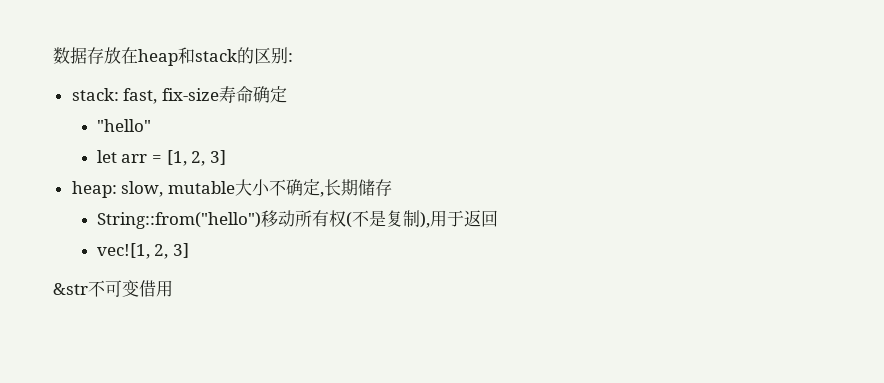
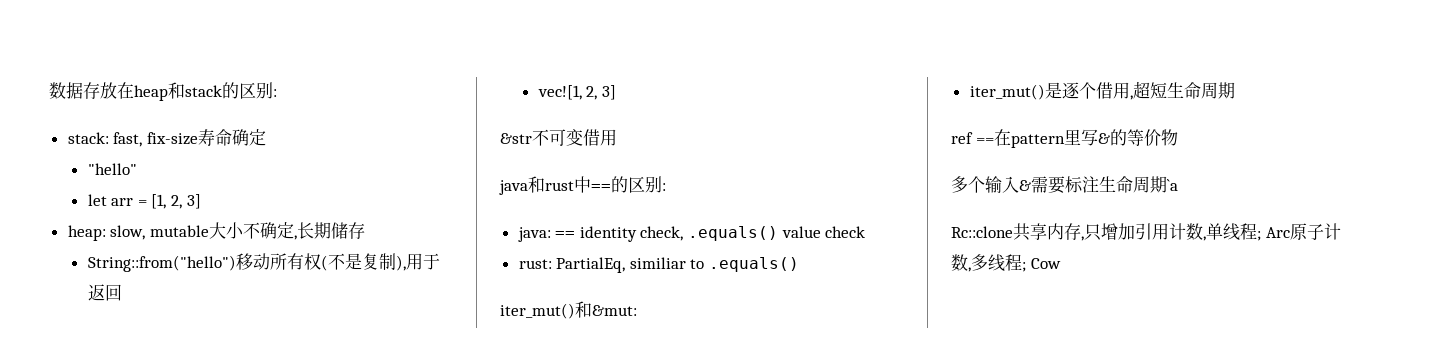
+ java和rust中==的区别:
+ java: == identity check, .equals() value check
+ rust: PartialEq, similiar to .equals()
+ iter_mut()和&mut:
+ iter_mut()是逐个借用,超短生命周期
+ ref ==在pattern里写&的等价物
+ 多个输入&需要标注生命周期`a
+ Rc::clone共享内存,只增加引用计数,单线程; Arc原子计数,多线程; Cow

